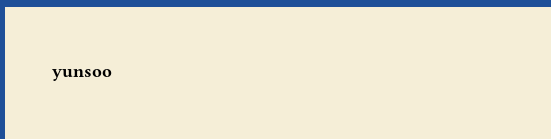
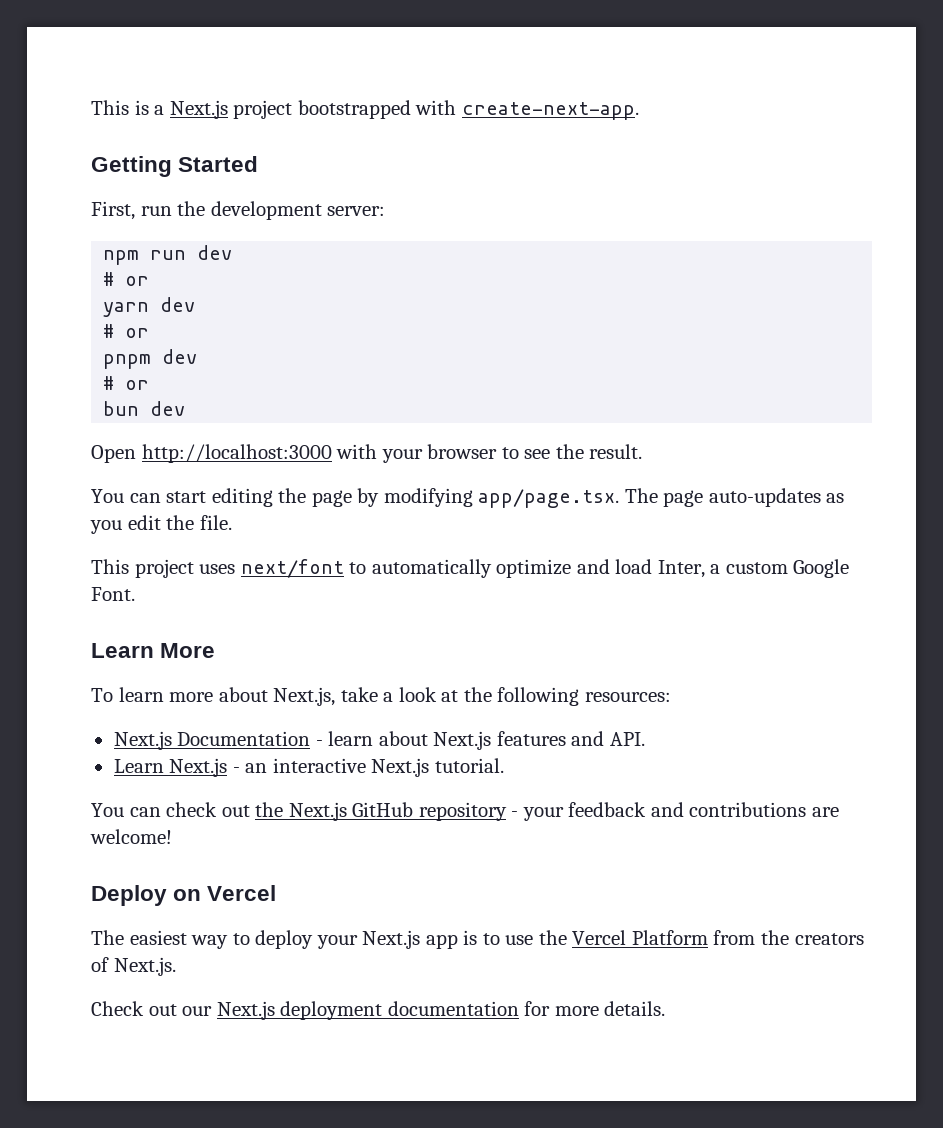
- yunsoo
+ This is a Next.js project bootstrapped with create-next-app.
+ Getting Started
+ First, run the development server:
+ npm run dev
+ # or
+ yarn dev
+ # or
+ pnpm dev
+ # or
+ bun dev
+ Open http://localhost:3000 with your browser to see the result.
+ You can start editing the page by modifying app/page.tsx. The page auto-updates as you edit the file.
+ This project uses next/font to automatically optimize and load Inter, a custom Google Font.
+ Learn More
+ To learn more about Next.js, take a look at the following resources:
+ Next.js Documentation - learn about Next.js features and API.
+ Learn Next.js - an interactive Next.js tutorial.
+ You can check out the Next.js GitHub repository - your feedback and contributions are welcome!
+ Deploy on Vercel
+ The easiest way to deploy your Next.js app is to use the Vercel Platform from the creators of Next.js.
+ Check out our Next.js deployment documentation for more details.

